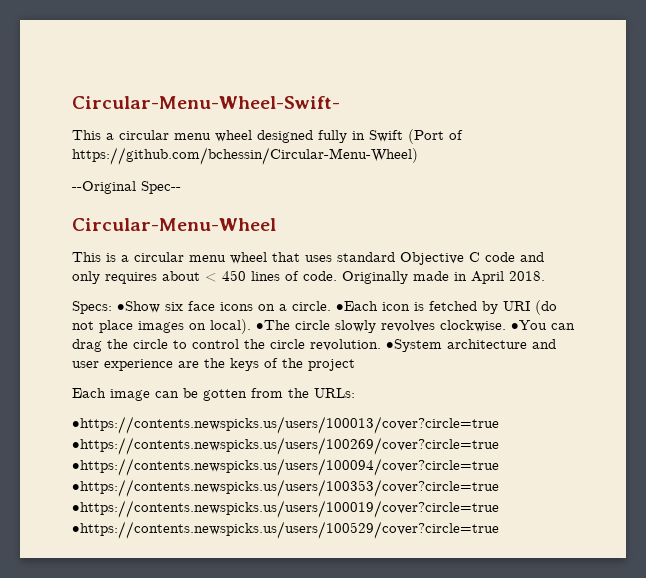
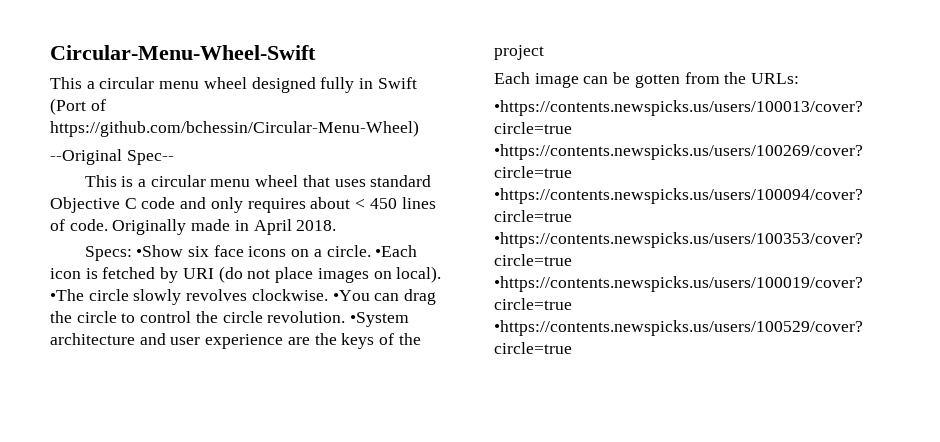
- Circular-Menu-Wheel-Swift-
+ Circular-Menu-Wheel-Swift
- Circular-Menu-Wheel

